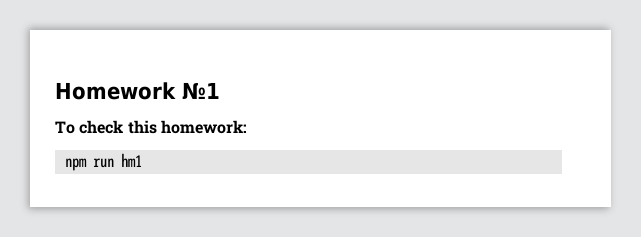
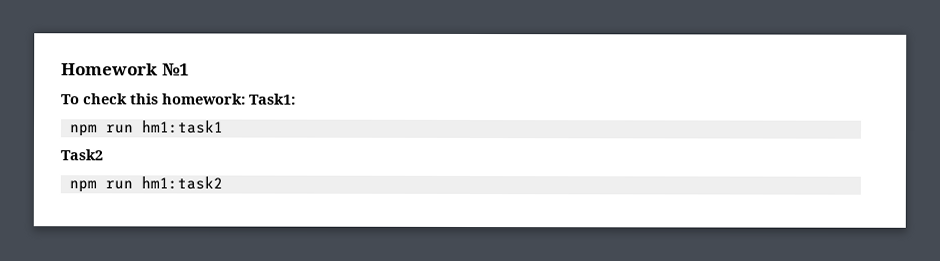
- To check this homework:
- npm run hm1
+ To check this homework: Task1:
+ npm run hm1:task1
+ Task2
+ npm run hm1:task2

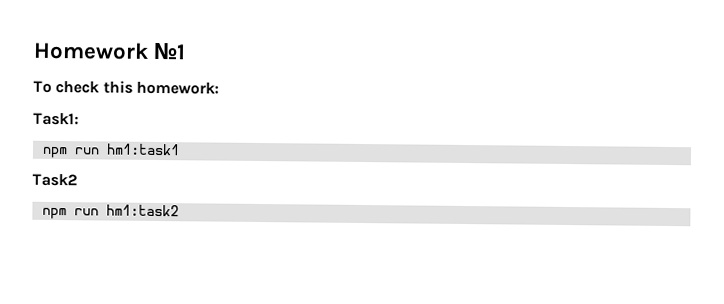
- To check this homework: Task1:
+ To check this homework:
+ Task1:

